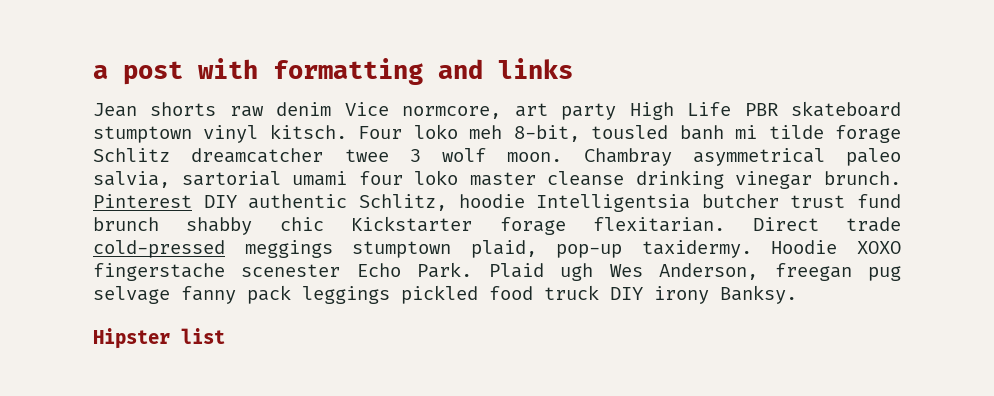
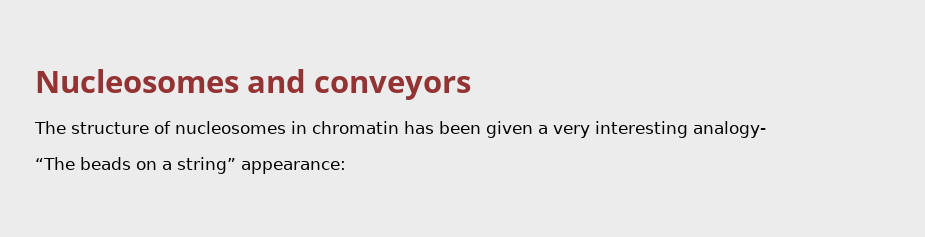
- a post with formatting and links
- Jean shorts raw denim Vice normcore, art party High Life PBR skateboard stumptown vinyl kitsch. Four loko meh 8-bit, tousled banh mi tilde forage Schlitz dreamcatcher twee 3 wolf moon. Chambray asymmetrical paleo salvia, sartorial umami four loko master cleanse drinking vinegar brunch. Pinterest DIY authentic Schlitz, hoodie Intelligentsia butcher trust fund brunch shabby chic Kickstarter forage flexitarian. Direct trade cold-pressed meggings stumptown plaid, pop-up taxidermy. Hoodie XOXO fingerstache scenester Echo Park. Plaid ugh Wes Anderson, freegan pug selvage fanny pack leggings pickled food truck DIY irony Banksy.
- Hipster list
+ Nucleosomes and conveyors
+ The structure of nucleosomes in chromatin has been given a very interesting analogy-
+ “The beads on a string” appearance:

